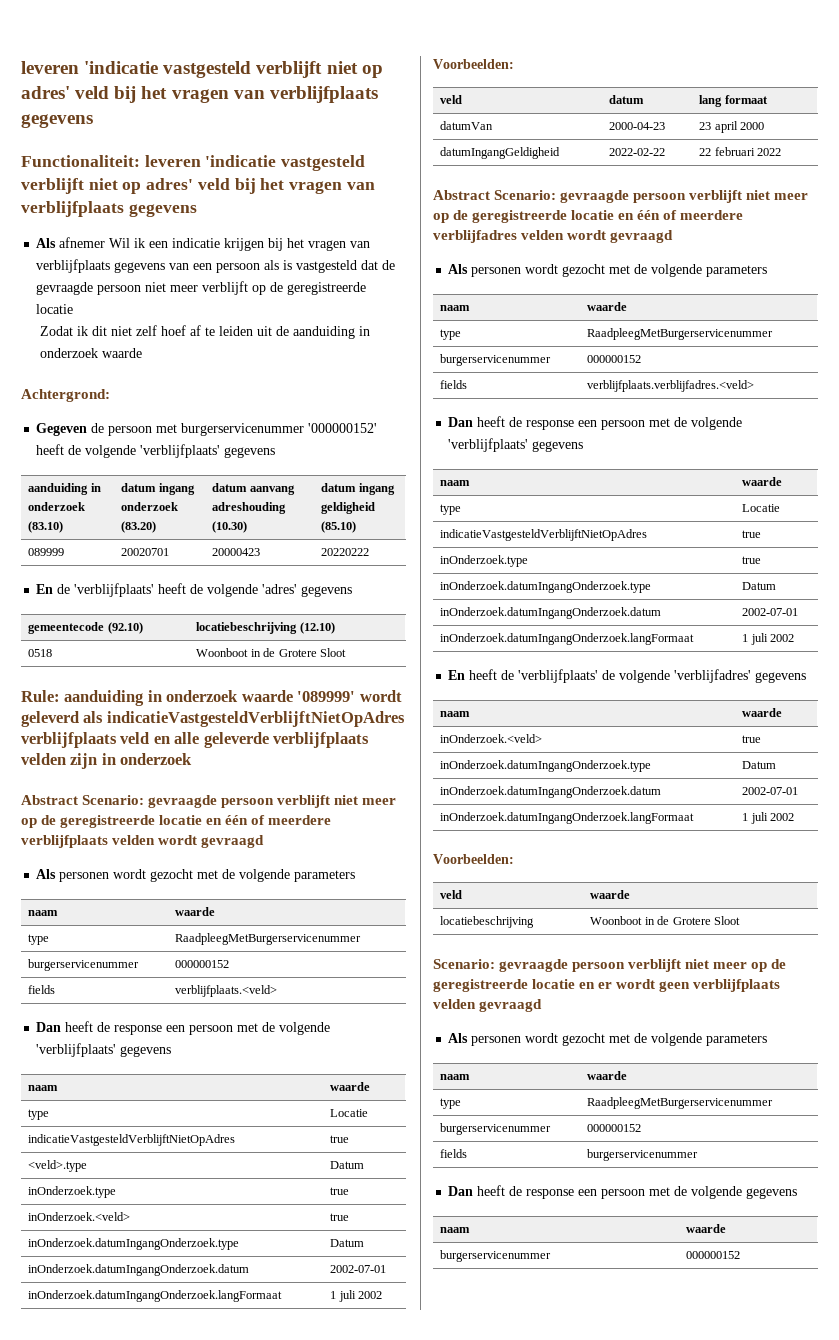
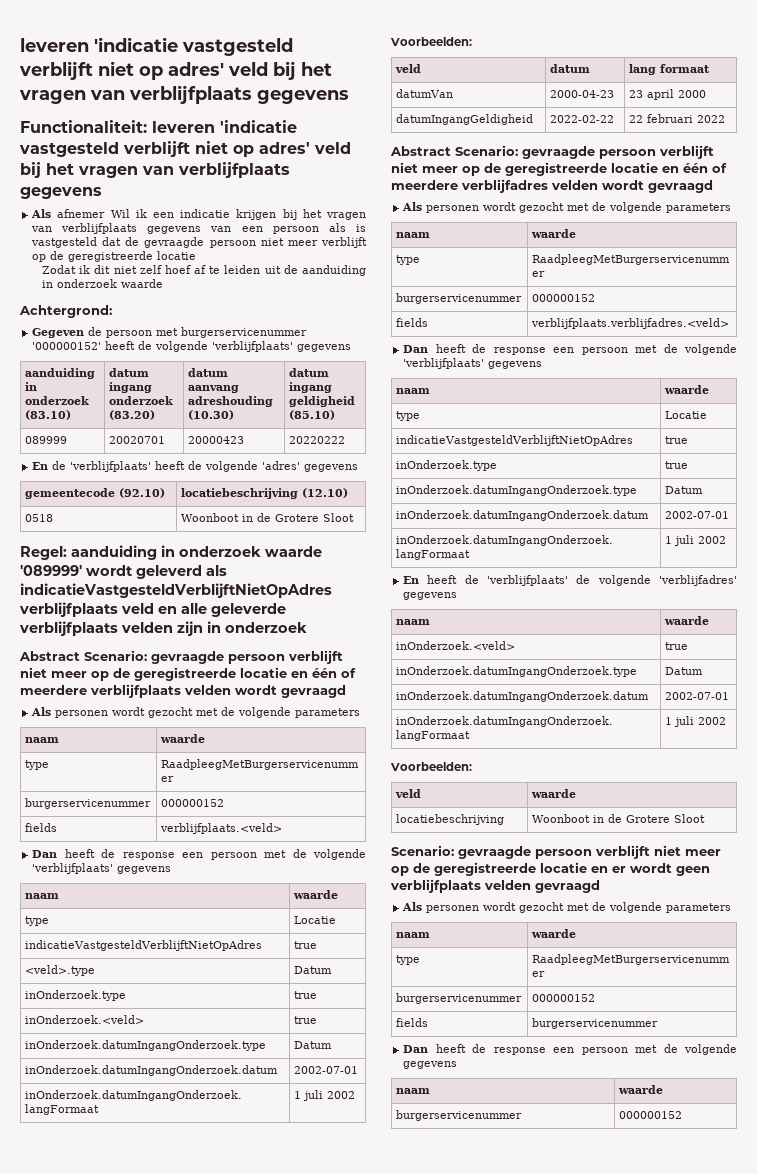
- Rule: aanduiding in onderzoek waarde '089999' wordt geleverd als indicatieVastgesteldVerblijftNietOpAdres verblijfplaats veld en alle geleverde verblijfplaats velden zijn in onderzoek
+ Regel: aanduiding in onderzoek waarde '089999' wordt geleverd als indicatieVastgesteldVerblijftNietOpAdres verblijfplaats veld en alle geleverde verblijfplaats velden zijn in onderzoek

